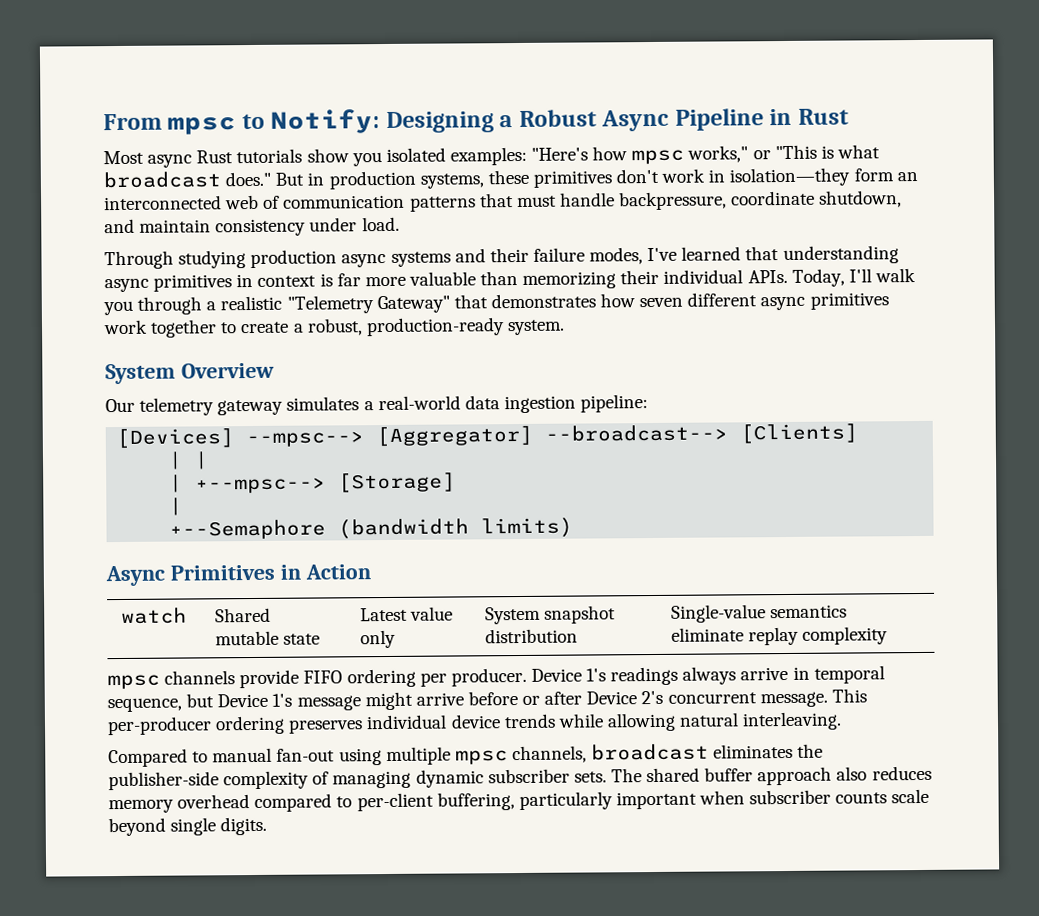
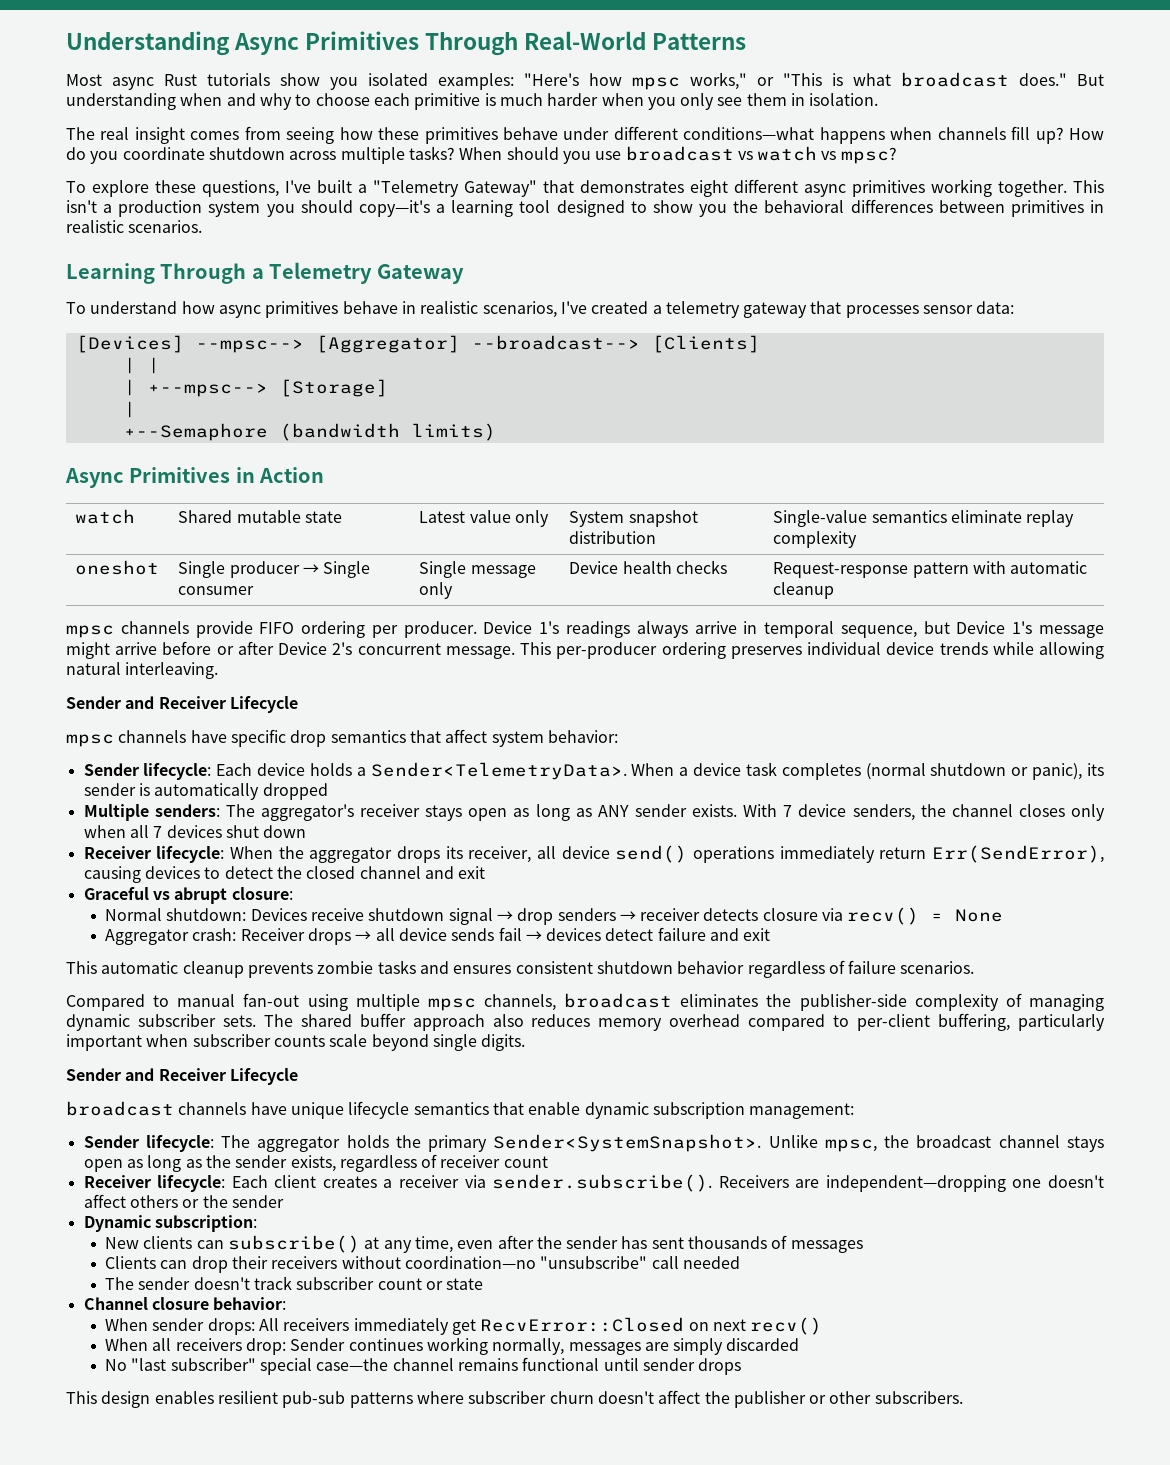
- From mpsc to Notify: Designing a Robust Async Pipeline in Rust
+ Understanding Async Primitives Through Real-World Patterns
- But in production systems, these primitives don't work in isolation—they form an interconnected web of communication patterns that must handle backpressure, coordinate shutdown, and maintain consistency under load.
- Through studying production async systems and their failure modes, I've learned that understanding async primitives in context is far more valuable than memorizing their individual APIs. Today, I'll walk you through a realistic "Telemetry Gateway" that demonstrates how seven different async primitives work together to create a robust, production-ready system.
- System Overview
- Our telemetry gateway simulates a real-world data ingestion pipeline:
+ But understanding when and why to choose each primitive is much harder when you only see them in isolation.
+ The real insight comes from seeing how these primitives behave under different conditions—what happens when channels fill up? How do you coordinate shutdown across multiple tasks? When should you use broadcast vs watch vs mpsc?
+ To explore these questions, I've built a "Telemetry Gateway" that demonstrates eight different async primitives working together. This isn't a production system you should copy—it's a learning tool designed to show you the behavioral differences between primitives in realistic scenarios.
+ Learning Through a Telemetry Gateway
+ To understand how async primitives behave in realistic scenarios, I've created a telemetry gateway that processes sensor data:
+ oneshot | Single producer → Single consumer | Single message only | Device health checks | Request-response pattern with automatic cleanup
  This per-producer ordering preserves individual device trends while allowing natural interleaving.
+ Sender and Receiver Lifecycle
+ mpsc channels have specific drop semantics that affect system behavior:
+ Sender lifecycle: Each device holds a Sender<TelemetryData>. When a device task completes (normal shutdown or panic), its sender is automatically dropped
+ Multiple senders: The aggregator's receiver stays open as long as ANY sender exists. With 7 device senders, the channel closes only when all 7 devices shut down
+ Receiver lifecycle: When the aggregator drops its receiver, all device send() operations immediately return Err(SendError), causing devices to detect the closed channel and exit
+ Graceful vs abrupt closure:
+ Normal shutdown: Devices receive shutdown signal → drop senders → receiver detects closure via recv() = None
+ Aggregator crash: Receiver drops → all device sends fail → devices detect failure and exit
+ This automatic cleanup prevents zombie tasks and ensures consistent shutdown behavior regardless of failure scenarios.
  The shared buffer approach also reduces memory overhead compared to per-client buffering, particularly important when subscriber counts scale beyond single digits.
+ Sender and Receiver Lifecycle
+ broadcast channels have unique lifecycle semantics that enable dynamic subscription management:
+ Sender lifecycle: The aggregator holds the primary Sender<SystemSnapshot>. Unlike mpsc, the broadcast channel stays open as long as the sender exists, regardless of receiver count
+ Receiver lifecycle: Each client creates a receiver via sender.subscribe(). Receivers are independent—dropping one doesn't affect others or the sender
+ Dynamic subscription:
+ New clients can subscribe() at any time, even after the sender has sent thousands of messages
+ Clients can drop their receivers without coordination—no "unsubscribe" call needed
+ The sender doesn't track subscriber count or state
+ Channel closure behavior:
+ When sender drops: All receivers immediately get RecvError::Closed on next recv()
+ When all receivers drop: Sender continues working normally, messages are simply discarded
+ No "last subscriber" special case—the channel remains functional until sender drops
+ This design enables resilient pub-sub patterns where subscriber churn doesn't affect the publisher or other subscribers.

